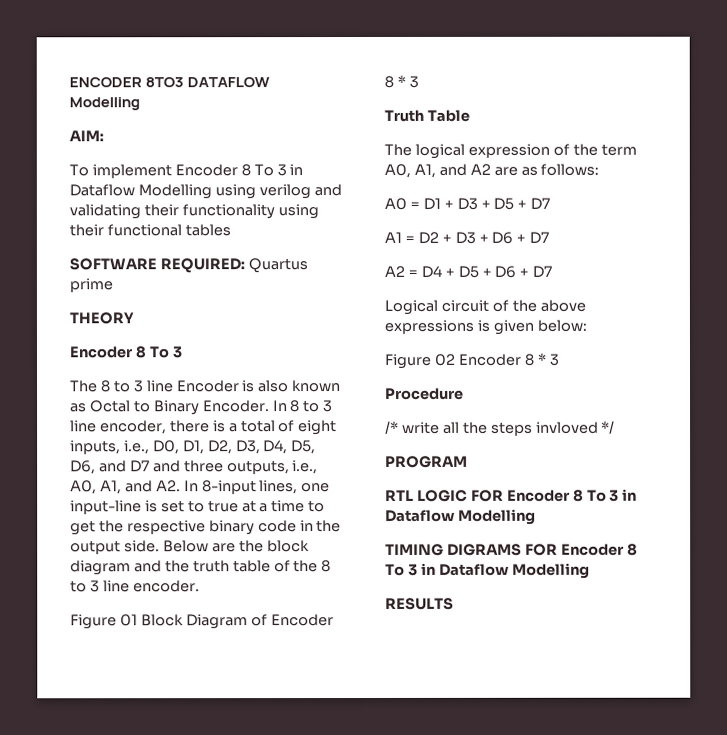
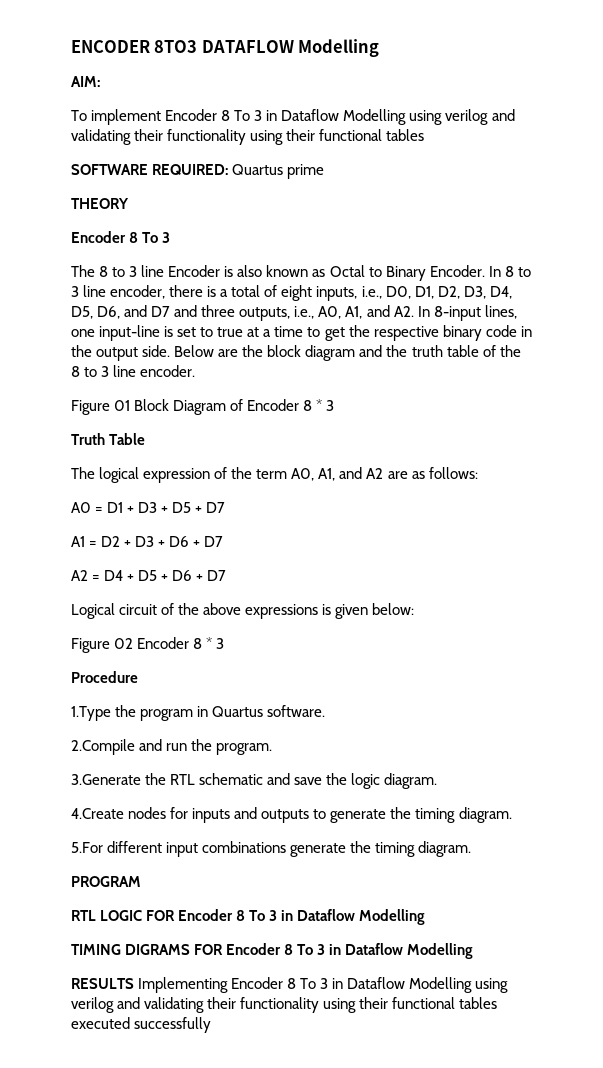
- /* write all the steps invloved */
+ 1.Type the program in Quartus software.
+ 2.Compile and run the program.
+ 3.Generate the RTL schematic and save the logic diagram.
+ 4.Create nodes for inputs and outputs to generate the timing diagram.
+ 5.For different input combinations generate the timing diagram.
- RESULTS
+ RESULTS Implementing Encoder 8 To 3 in Dataflow Modelling using verilog and validating their functionality using their functional tables executed successfully

